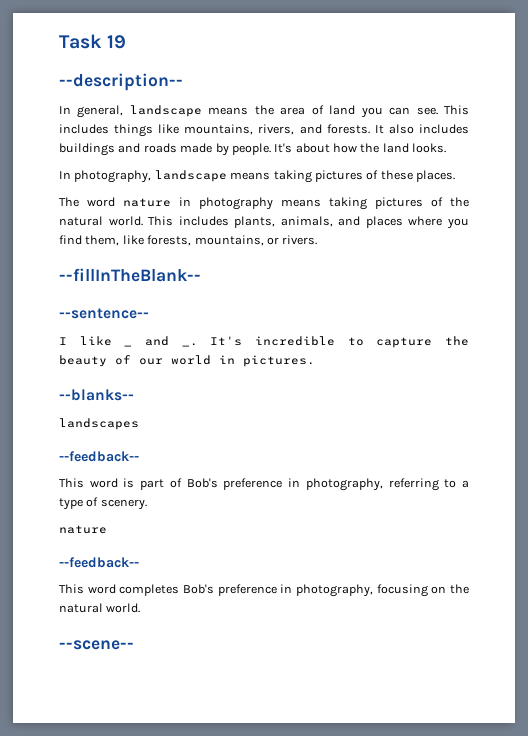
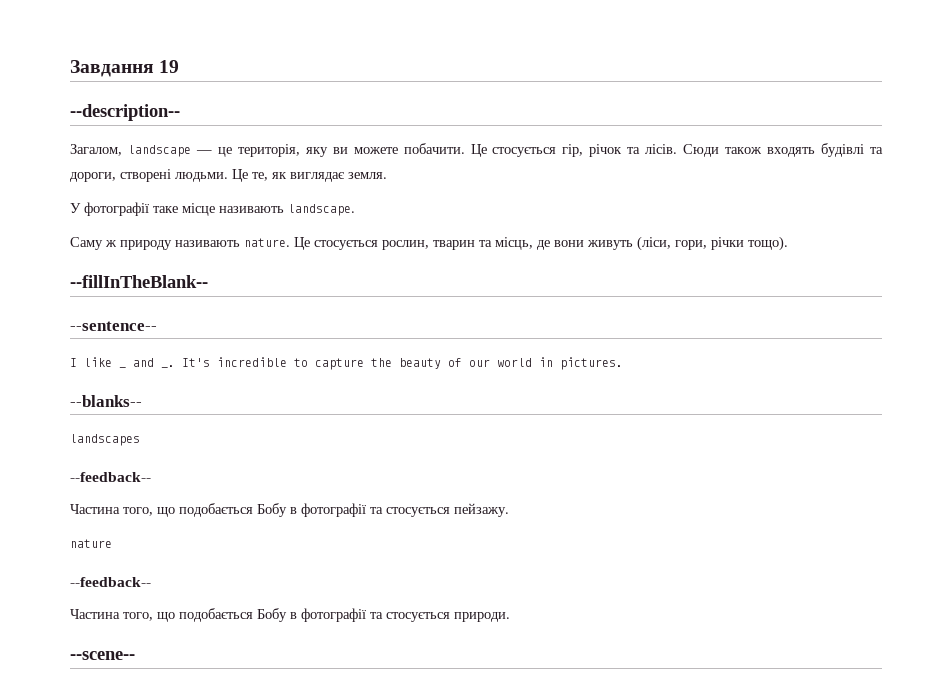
- Task 19
+ Завдання 19
- In general, landscape means the area of land you can see. This includes things like mountains, rivers, and forests. It also includes buildings and roads made by people. It's about how the land looks.
- In photography, landscape means taking pictures of these places.
- The word nature in photography means taking pictures of the natural world. This includes plants, animals, and places where you find them, like forests, mountains, or rivers.
+ Загалом, landscape — це територія, яку ви можете побачити. Це стосується гір, річок та лісів. Сюди також входять будівлі та дороги, створені людьми. Це те, як виглядає земля.
+ У фотографії таке місце називають landscape.
+ Саму ж природу називають nature. Це стосується рослин, тварин та місць, де вони живуть (ліси, гори, річки тощо).
- This word is part of Bob's preference in photography, referring to a type of scenery.
+ Частина того, що подобається Бобу в фотографії та стосується пейзажу.
  nature
  --feedback--
- This word completes Bob's preference in photography, focusing on the natural world.
+ Частина того, що подобається Бобу в фотографії та стосується природи.

